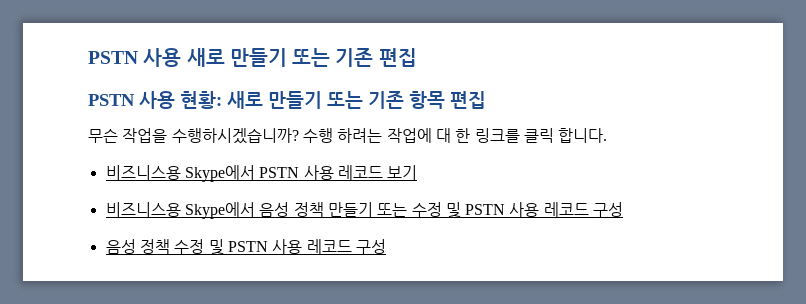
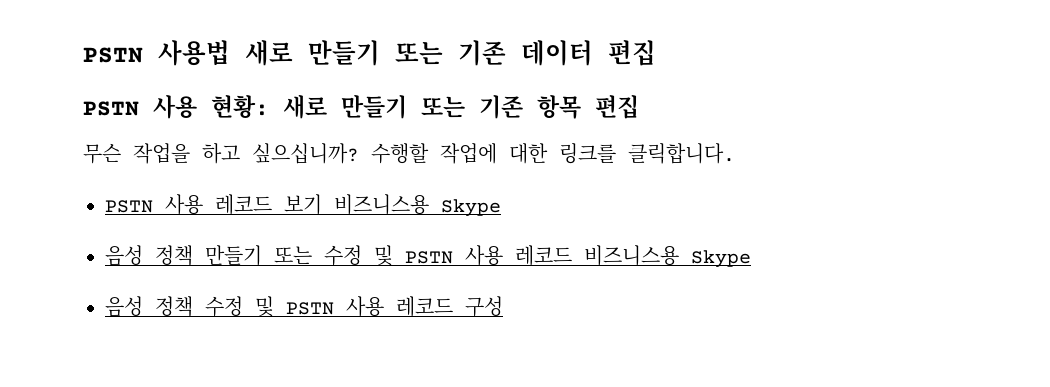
- PSTN 사용 새로 만들기 또는 기존 편집
+ PSTN 사용법 새로 만들기 또는 기존 데이터 편집
- 무슨 작업을 수행하시겠습니까? 수행 하려는 작업에 대 한 링크를 클릭 합니다.
- 비즈니스용 Skype에서 PSTN 사용 레코드 보기
- 비즈니스용 Skype에서 음성 정책 만들기 또는 수정 및 PSTN 사용 레코드 구성
+ 무슨 작업을 하고 싶으십니까? 수행할 작업에 대한 링크를 클릭합니다.
+ PSTN 사용 레코드 보기 비즈니스용 Skype
+ 음성 정책 만들기 또는 수정 및 PSTN 사용 레코드 비즈니스용 Skype

